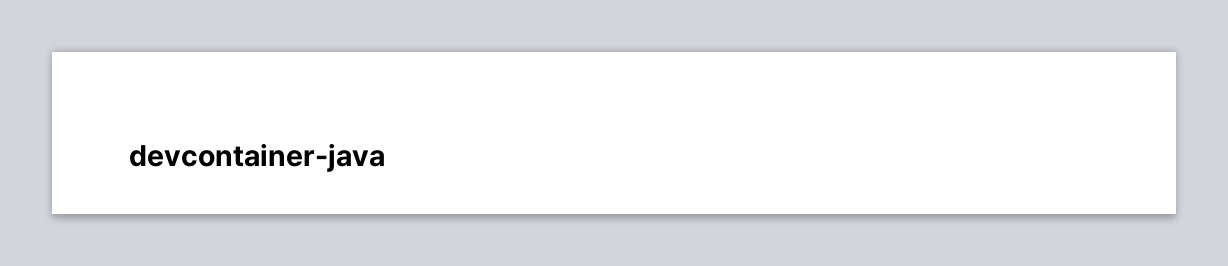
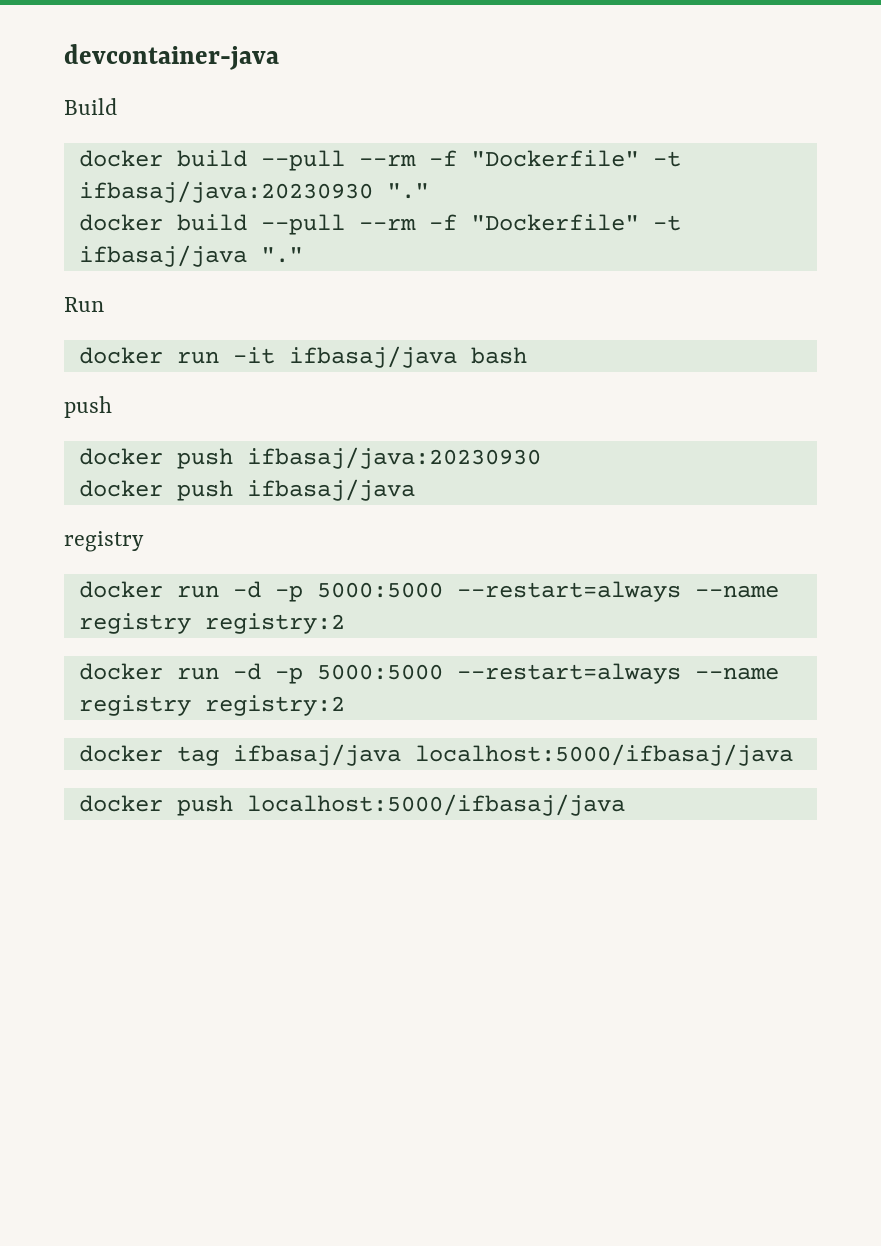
+ Build
+ docker build --pull --rm -f "Dockerfile" -t ifbasaj/java:20230930 "."
+ docker build --pull --rm -f "Dockerfile" -t ifbasaj/java "."
+ Run
+ docker run -it ifbasaj/java bash
+ push
+ docker push ifbasaj/java:20230930
+ docker push ifbasaj/java
+ registry
+ docker run -d -p 5000:5000 --restart=always --name registry registry:2
+ docker run -d -p 5000:5000 --restart=always --name registry registry:2
+ docker tag ifbasaj/java localhost:5000/ifbasaj/java
+ docker push localhost:5000/ifbasaj/java

